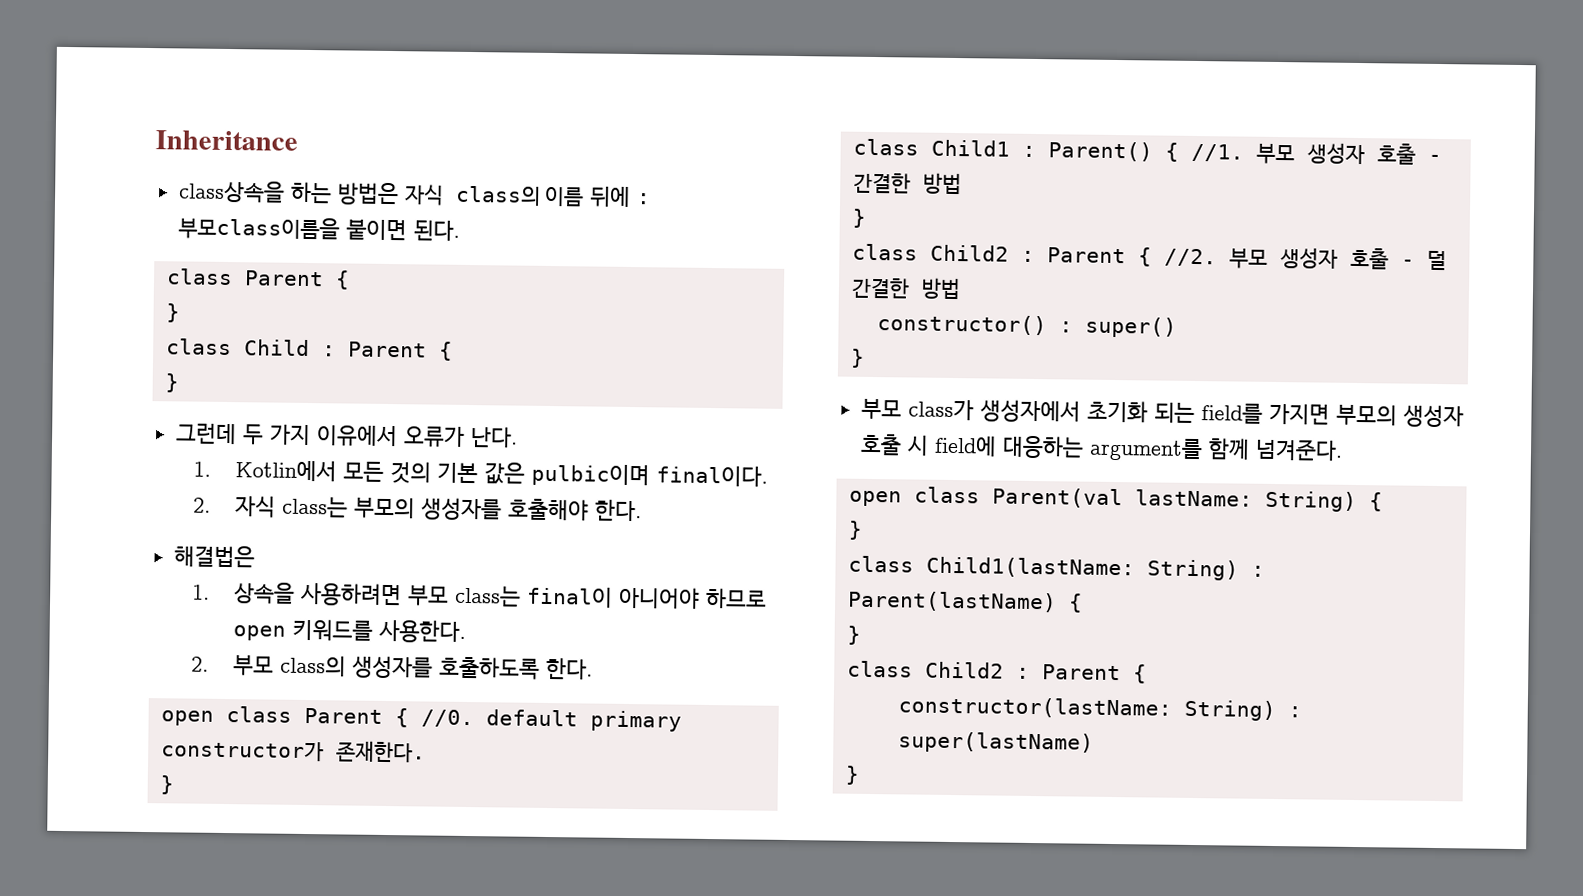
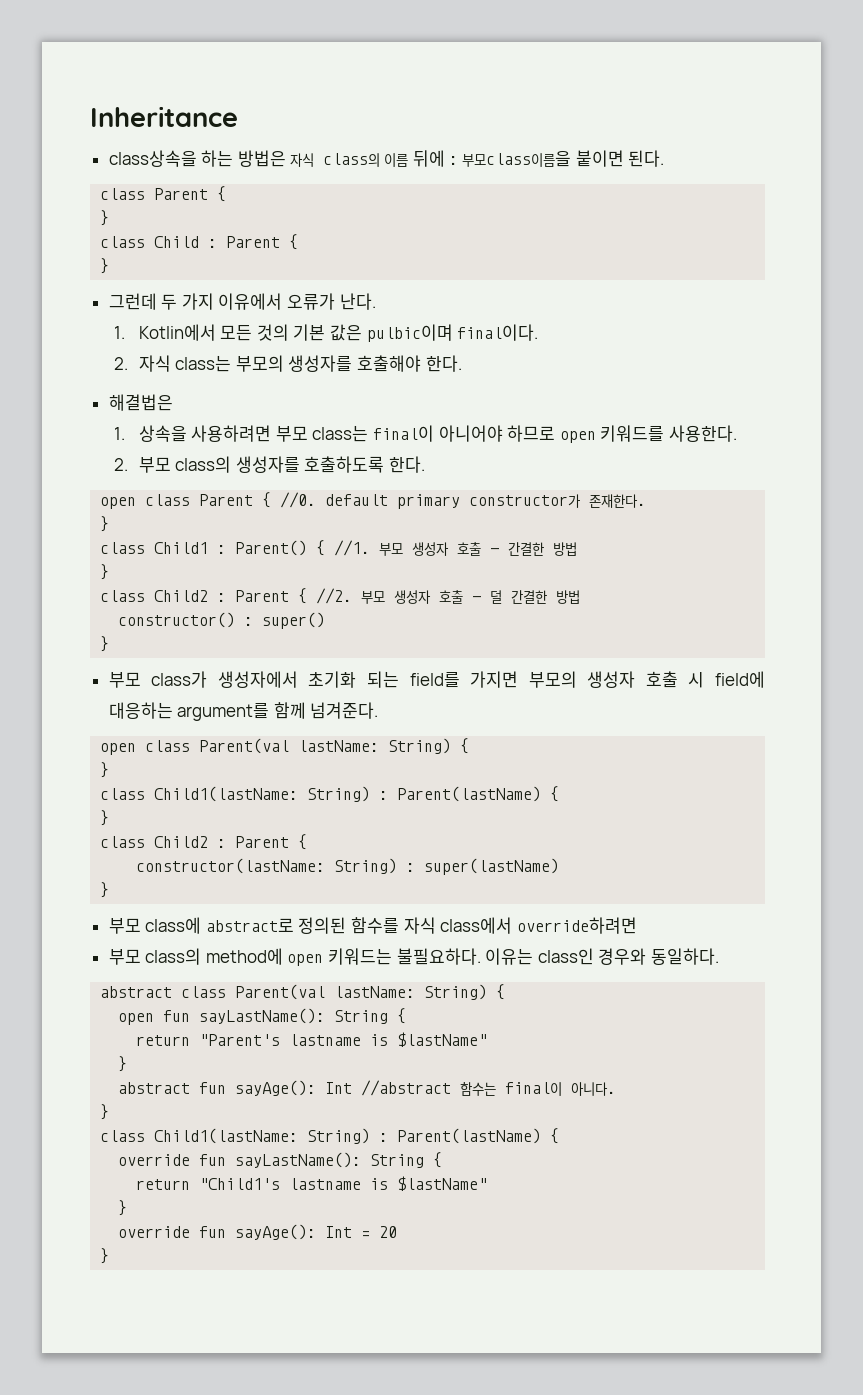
+ 부모 class에 abstract로 정의된 함수를 자식 class에서 override하려면
+ 부모 class의 method에 open 키워드는 불필요하다. 이유는 class인 경우와 동일하다.
+ abstract class Parent(val lastName: String) {
+ open fun sayLastName(): String {
+ return "Parent's lastname is $lastName"
+ }
+ abstract fun sayAge(): Int //abstract 함수는 final이 아니다.
+ }
+ class Child1(lastName: String) : Parent(lastName) {
+ override fun sayLastName(): String {
+ return "Child1's lastname is $lastName"
+ }
+ override fun sayAge(): Int = 20
+ }

